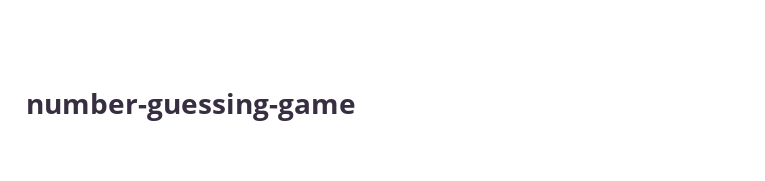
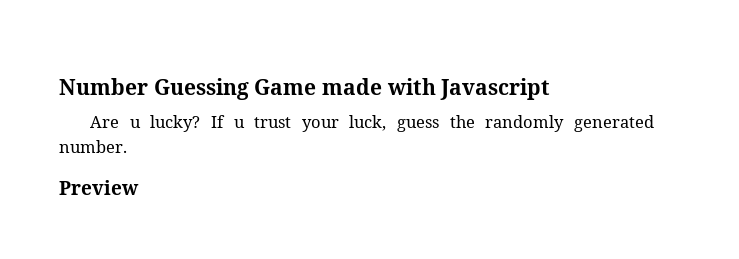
- number-guessing-game
+ Number Guessing Game made with Javascript
+ Are u lucky? If u trust your luck, guess the randomly generated number.
+ Preview

